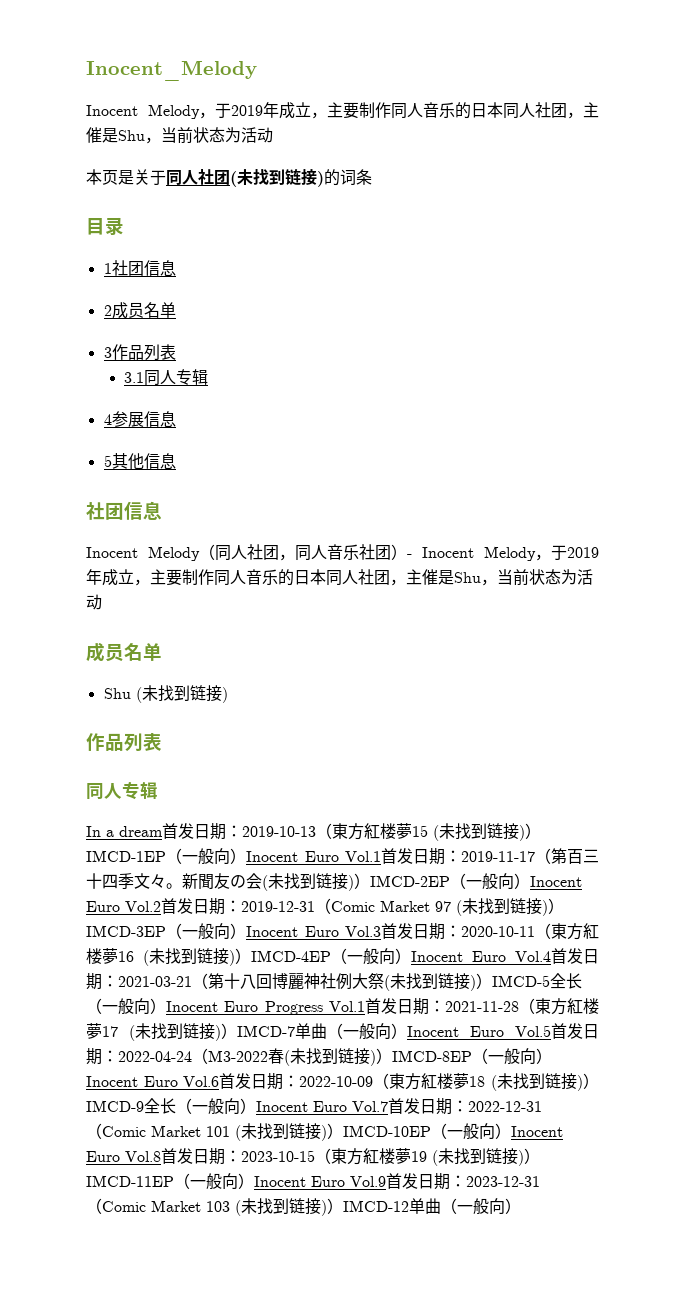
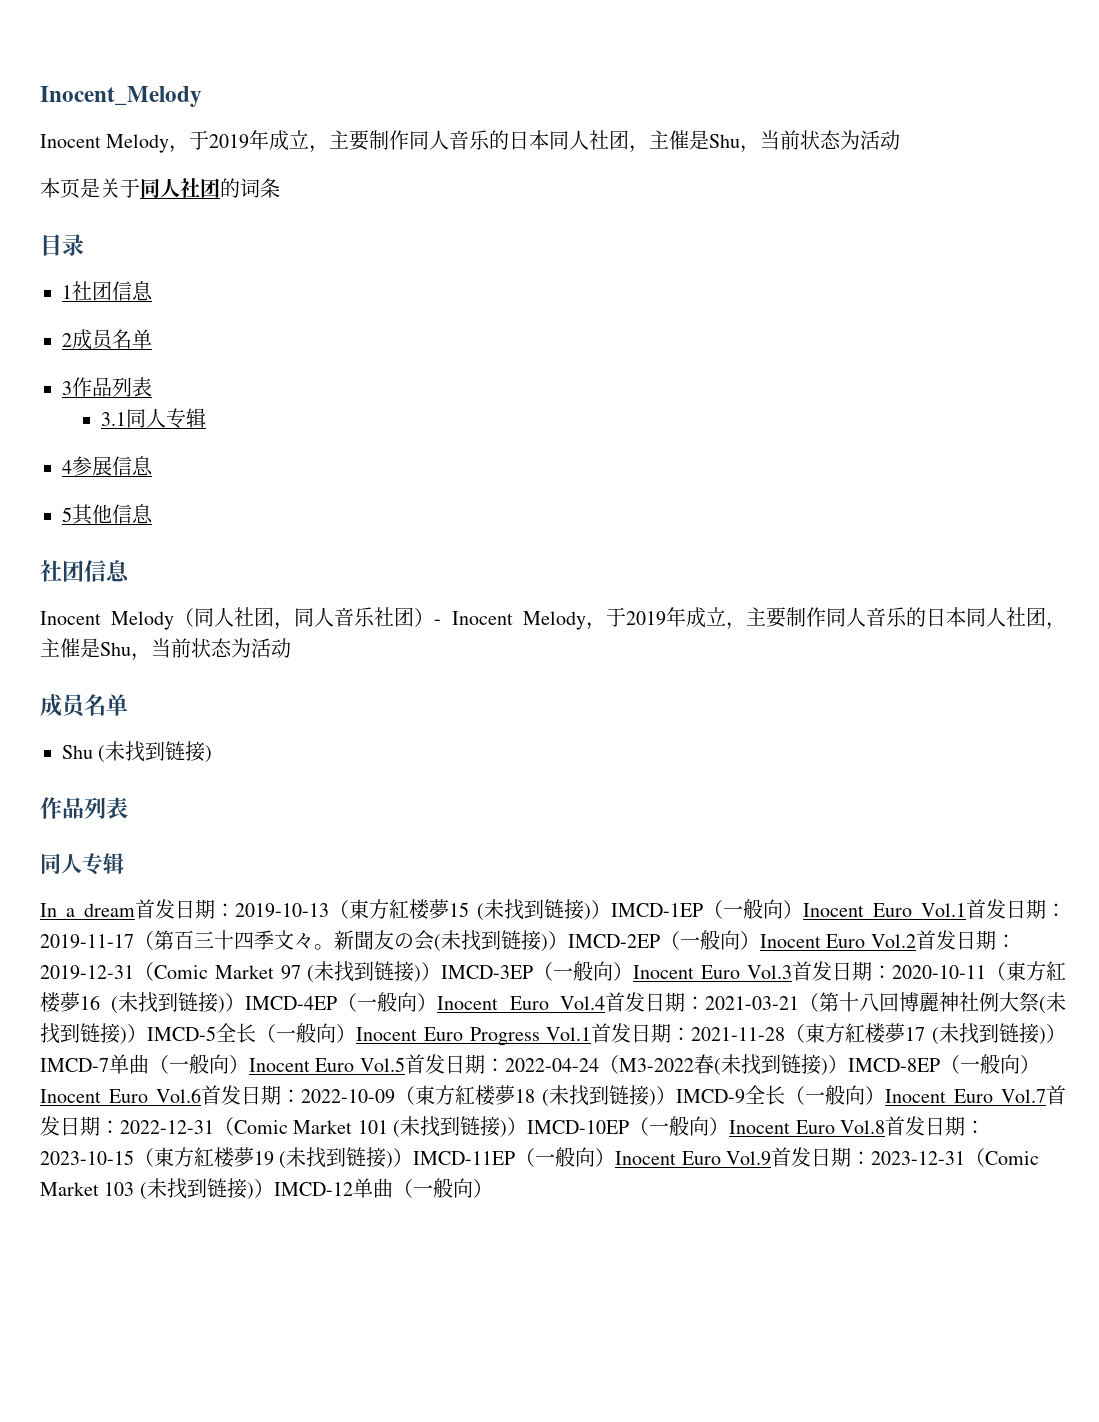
- 本页是关于同人社团(未找到链接)的词条
+ 本页是关于同人社团的词条

